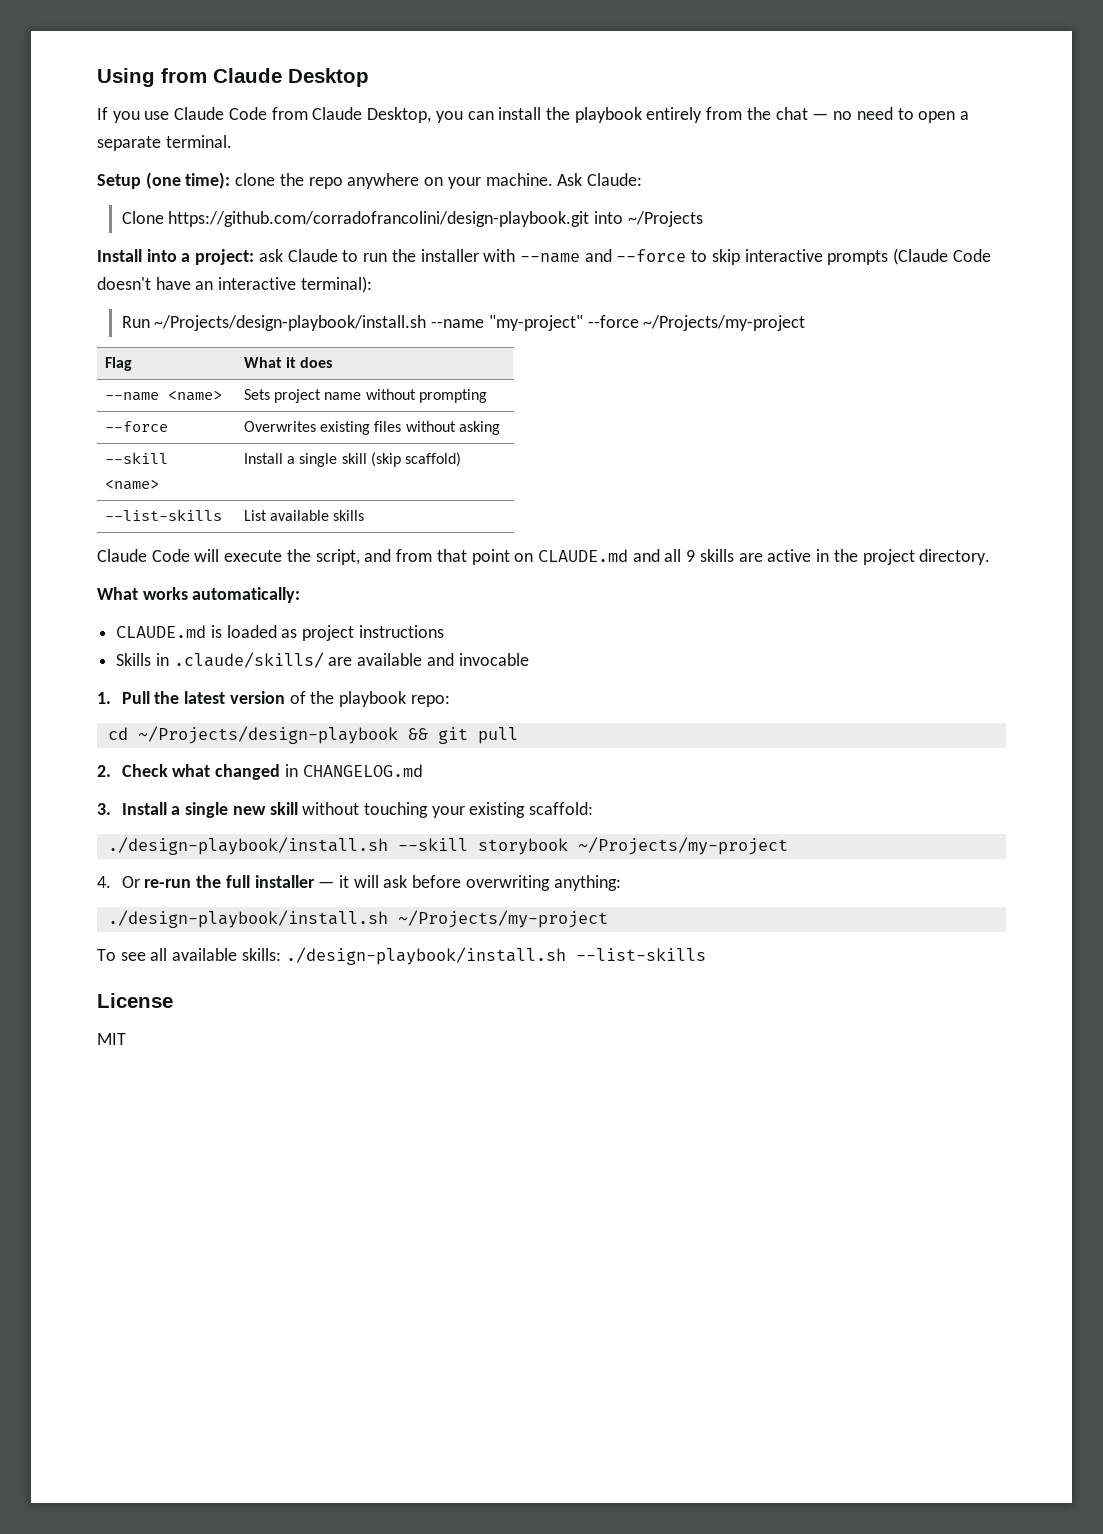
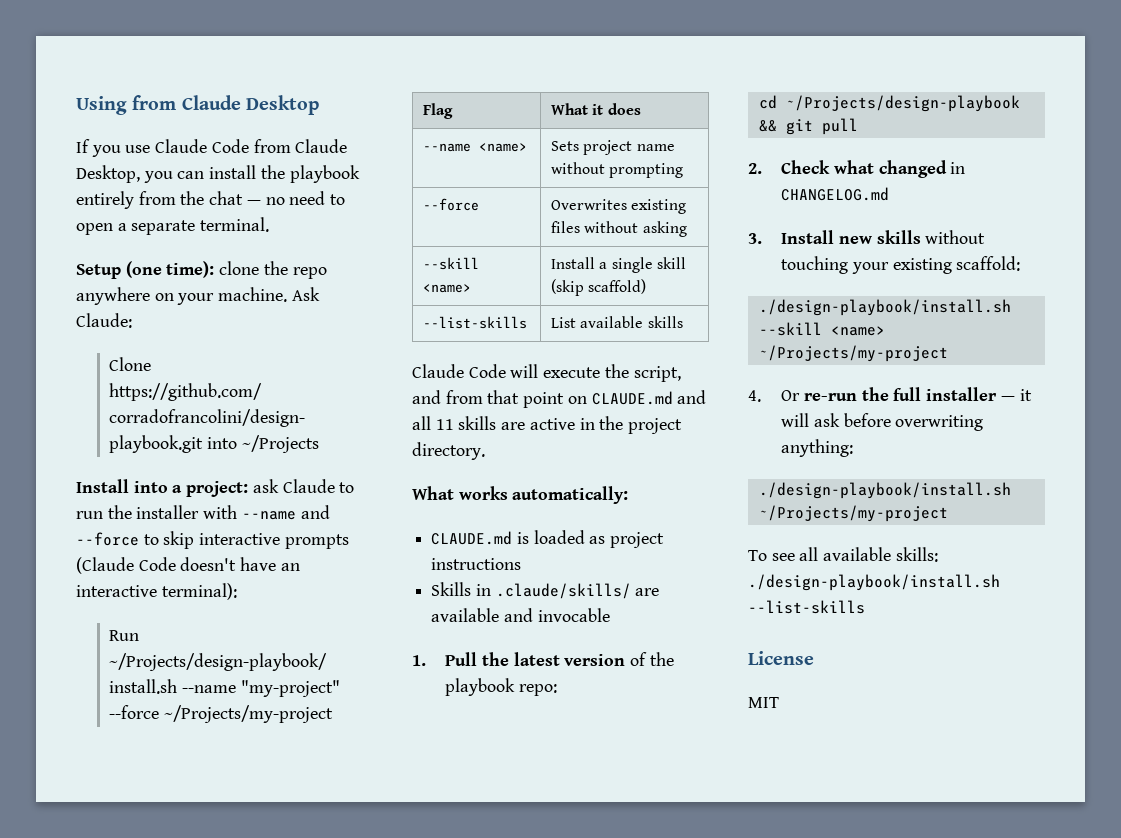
- Claude Code will execute the script, and from that point on CLAUDE.md and all 9 skills are active in the project directory.
+ Claude Code will execute the script, and from that point on CLAUDE.md and all 11 skills are active in the project directory.
- 3. Install a single new skill without touching your existing scaffold:
+ 3. Install new skills without touching your existing scaffold:
- ./design-playbook/install.sh --skill storybook ~/Projects/my-project
+ ./design-playbook/install.sh --skill <name> ~/Projects/my-project

